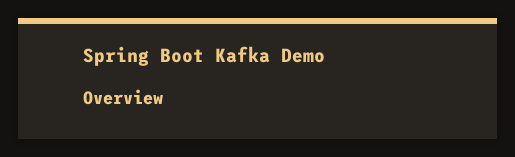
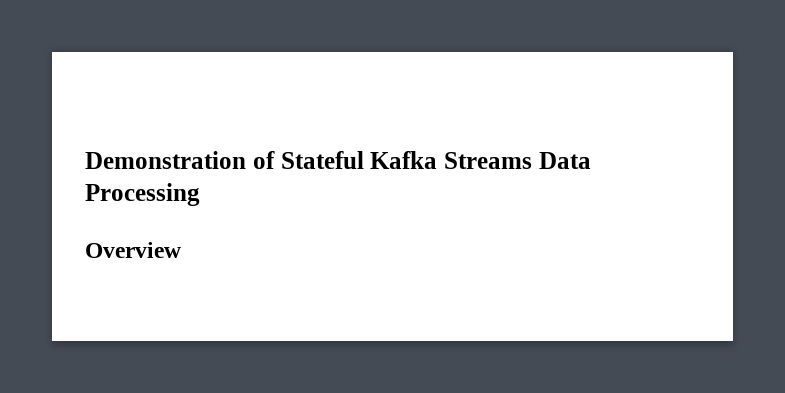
- Spring Boot Kafka Demo
+ Demonstration of Stateful Kafka Streams Data Processing

